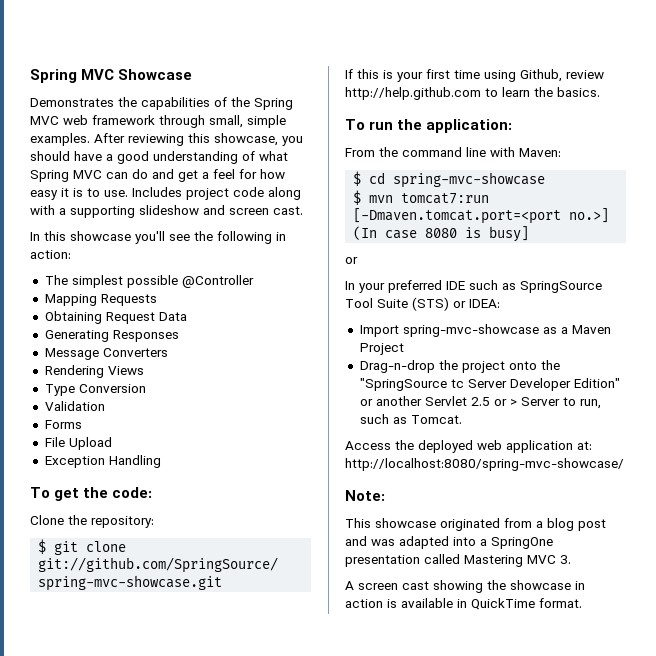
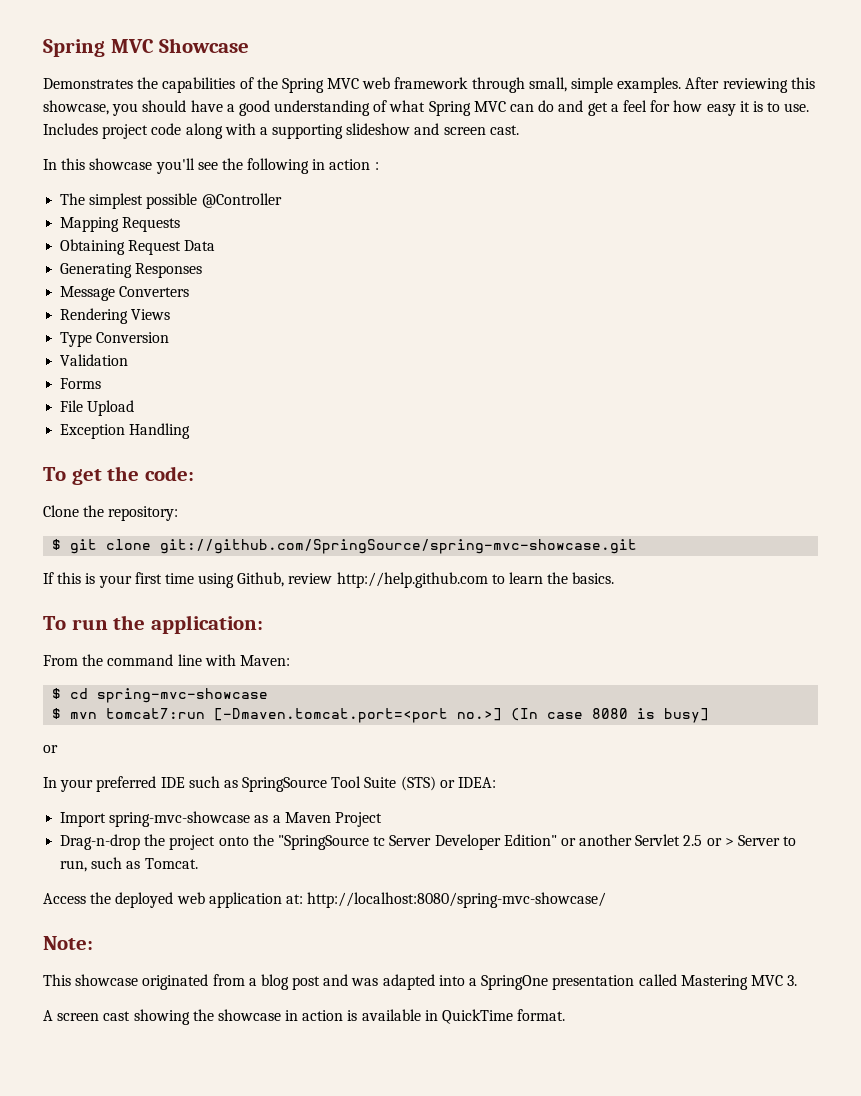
- In this showcase you'll see the following in action:
+ In this showcase you'll see the following in action :

